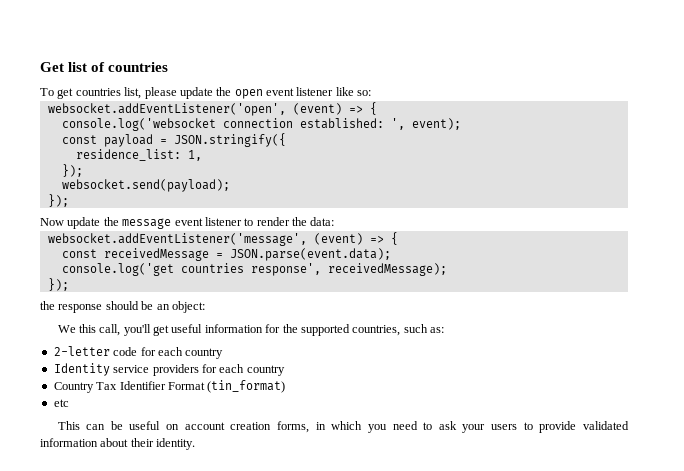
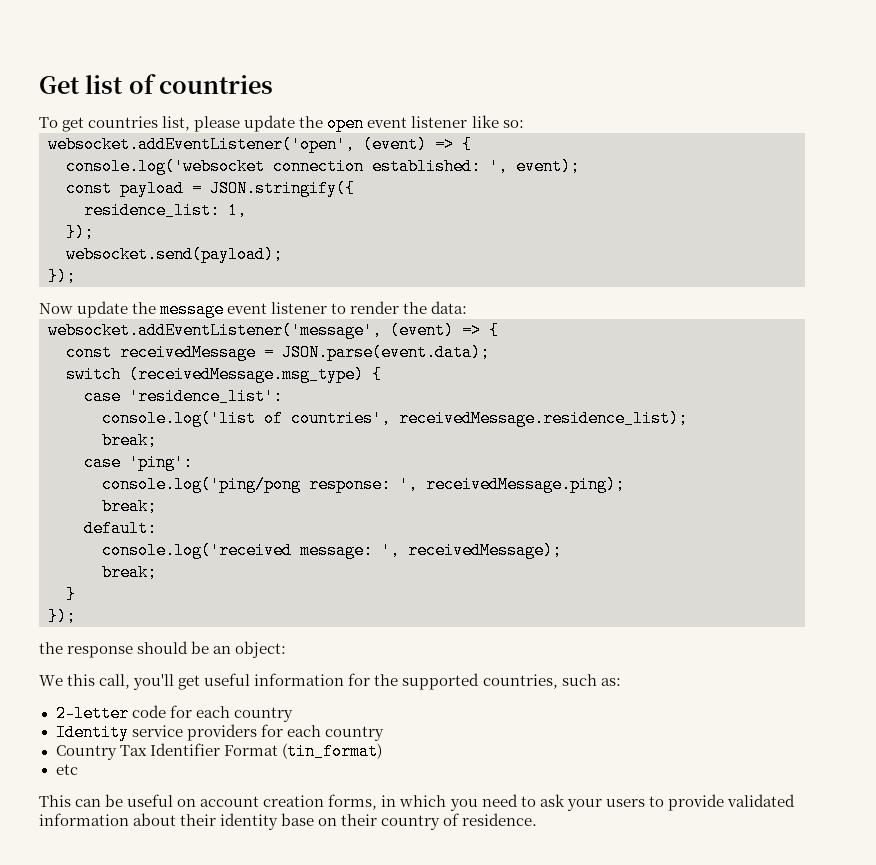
- console.log('get countries response', receivedMessage);
+ switch (receivedMessage.msg_type) {
+ case 'residence_list':
+ console.log('list of countries', receivedMessage.residence_list);
+ break;
+ case 'ping':
+ console.log('ping/pong response: ', receivedMessage.ping);
+ break;
+ default:
+ console.log('received message: ', receivedMessage);
+ break;
+ }
- This can be useful on account creation forms, in which you need to ask your users to provide validated information about their identity.
+ This can be useful on account creation forms, in which you need to ask your users to provide validated information about their identity base on their country of residence.

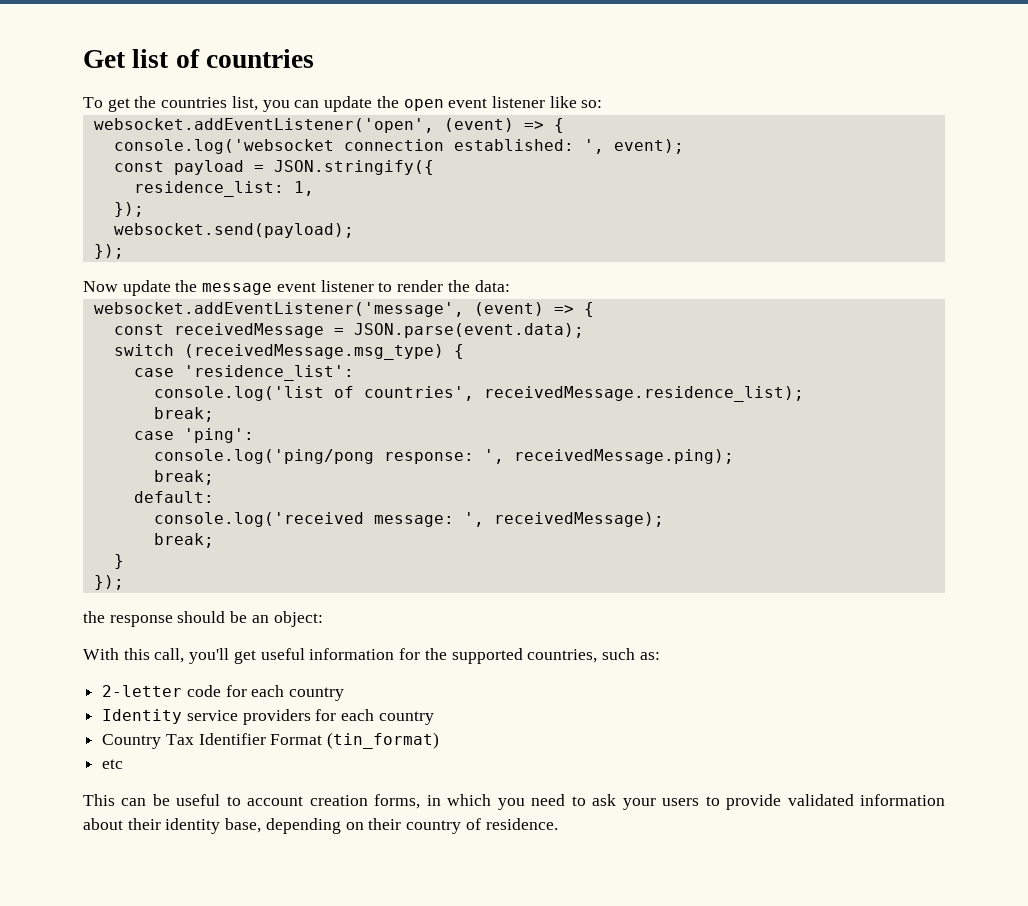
- To get countries list, please update the open event listener like so:
+ To get the countries list, you can update the open event listener like so:
- We this call, you'll get useful information for the supported countries, such as:
+ With this call, you'll get useful information for the supported countries, such as:
- This can be useful on account creation forms, in which you need to ask your users to provide validated information about their identity base on their country of residence.
+ This can be useful to account creation forms, in which you need to ask your users to provide validated information about their identity base, depending on their country of residence.

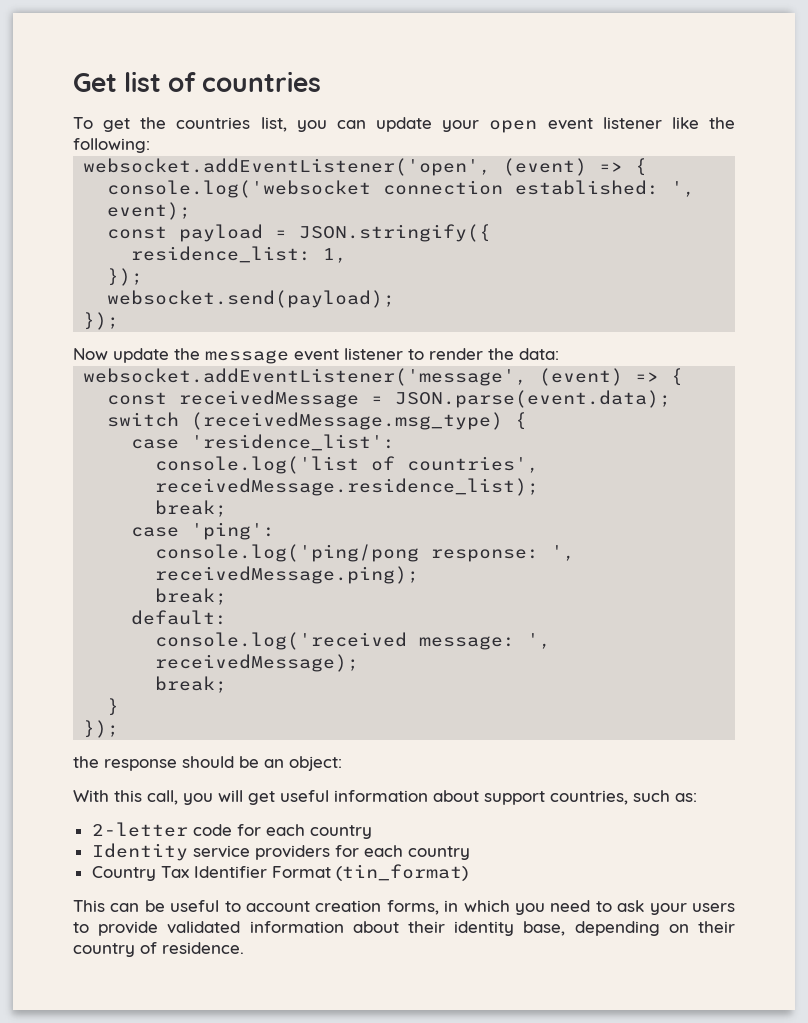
- To get the countries list, you can update the open event listener like so:
+ To get the countries list, you can update your open event listener like the following:
- With this call, you'll get useful information for the supported countries, such as:
+ With this call, you will get useful information about support countries, such as:
- etc

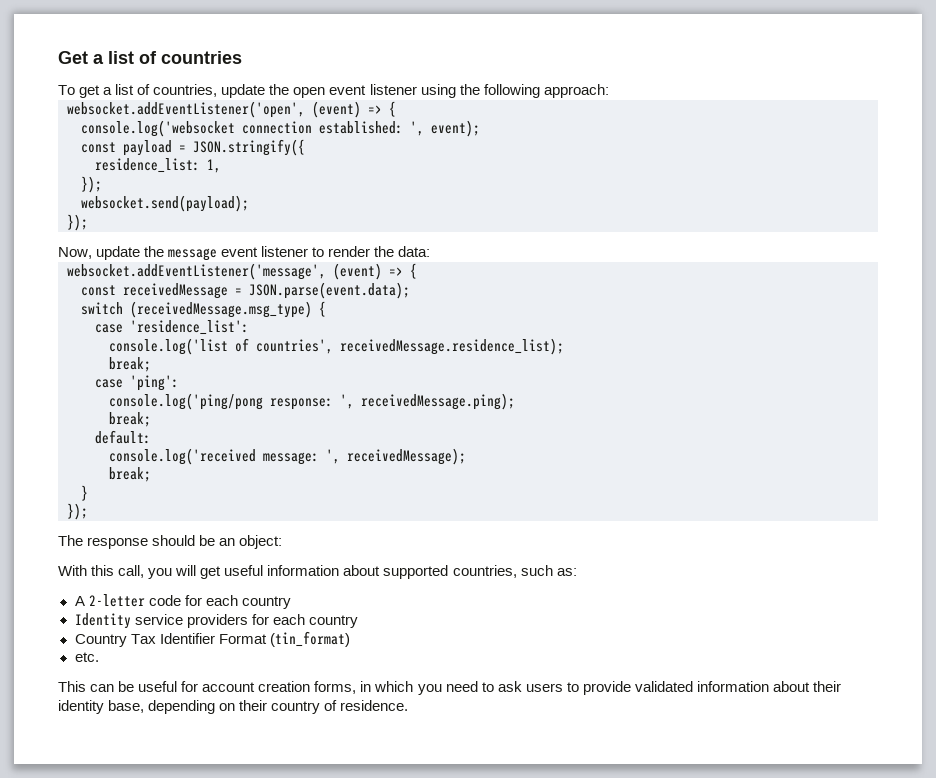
- Get list of countries
+ Get a list of countries
- To get the countries list, you can update your open event listener like the following:
+ To get a list of countries, update the open event listener using the following approach:
- Now update the message event listener to render the data:
+ Now, update the message event listener to render the data:
- the response should be an object:
+ The response should be an object:
- With this call, you will get useful information about support countries, such as:
+ With this call, you will get useful information about supported countries, such as:
- 2-letter code for each country
+ A 2-letter code for each country
+ etc.
- This can be useful to account creation forms, in which you need to ask your users to provide validated information about their identity base, depending on their country of residence.
+ This can be useful for account creation forms, in which you need to ask users to provide validated information about their identity base, depending on their country of residence.

